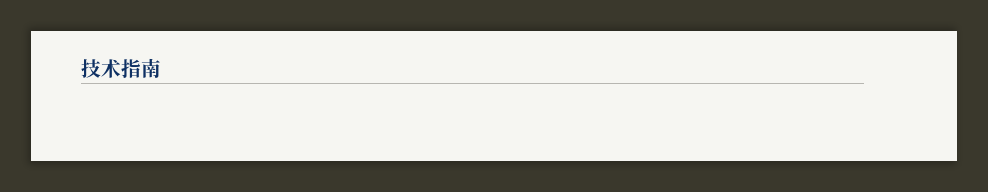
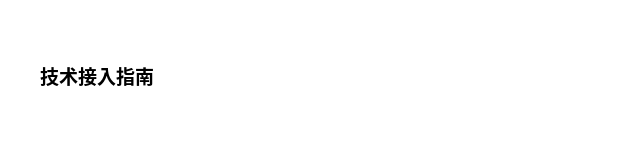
- 技术指南
+ 技术接入指南

